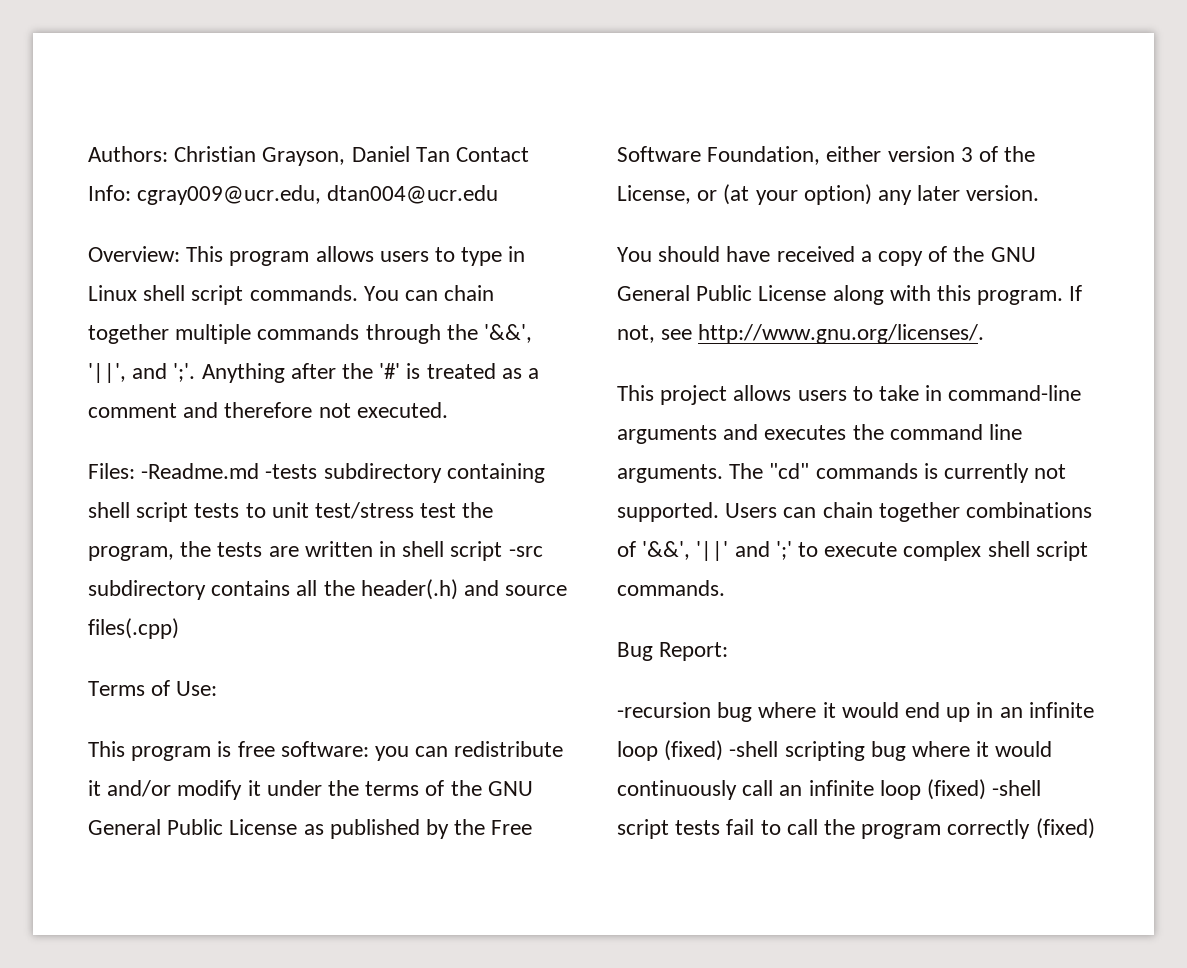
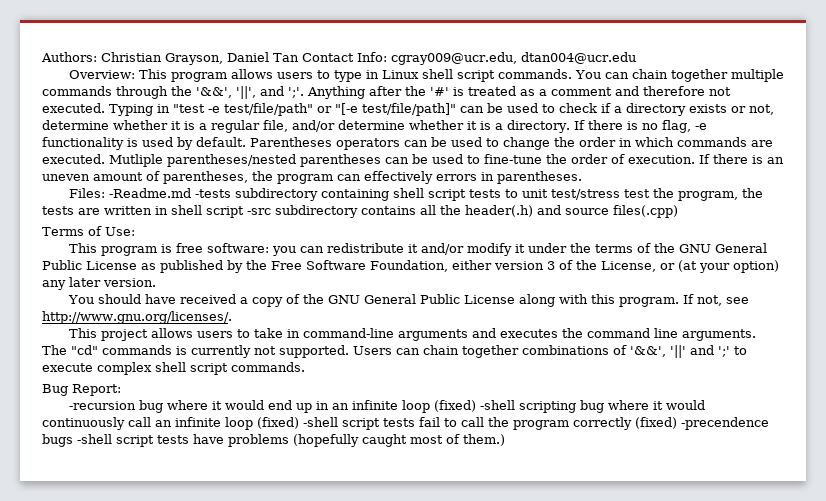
+ Typing in "test -e test/file/path" or "[-e test/file/path]" can be used to check if a directory exists or not, determine whether it is a regular file, and/or determine whether it is a directory. If there is no flag, -e functionality is used by default. Parentheses operators can be used to change the order in which commands are executed. Mutliple parentheses/nested parentheses can be used to fine-tune the order of execution. If there is an uneven amount of parentheses, the program can effectively errors in parentheses.
- -recursion bug where it would end up in an infinite loop (fixed) -shell scripting bug where it would continuously call an infinite loop (fixed) -shell script tests fail to call the program correctly (fixed)
+ -recursion bug where it would end up in an infinite loop (fixed) -shell scripting bug where it would continuously call an infinite loop (fixed) -shell script tests fail to call the program correctly (fixed) -precendence bugs -shell script tests have problems (hopefully caught most of them.)

